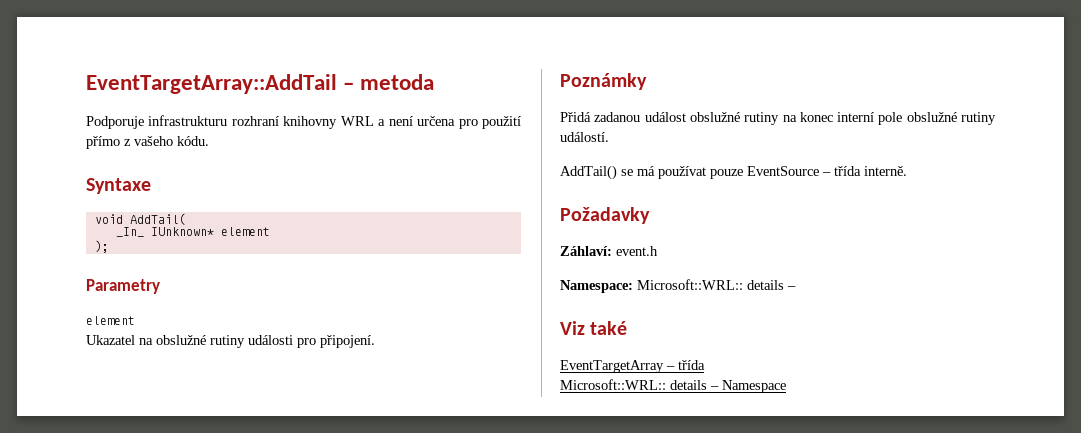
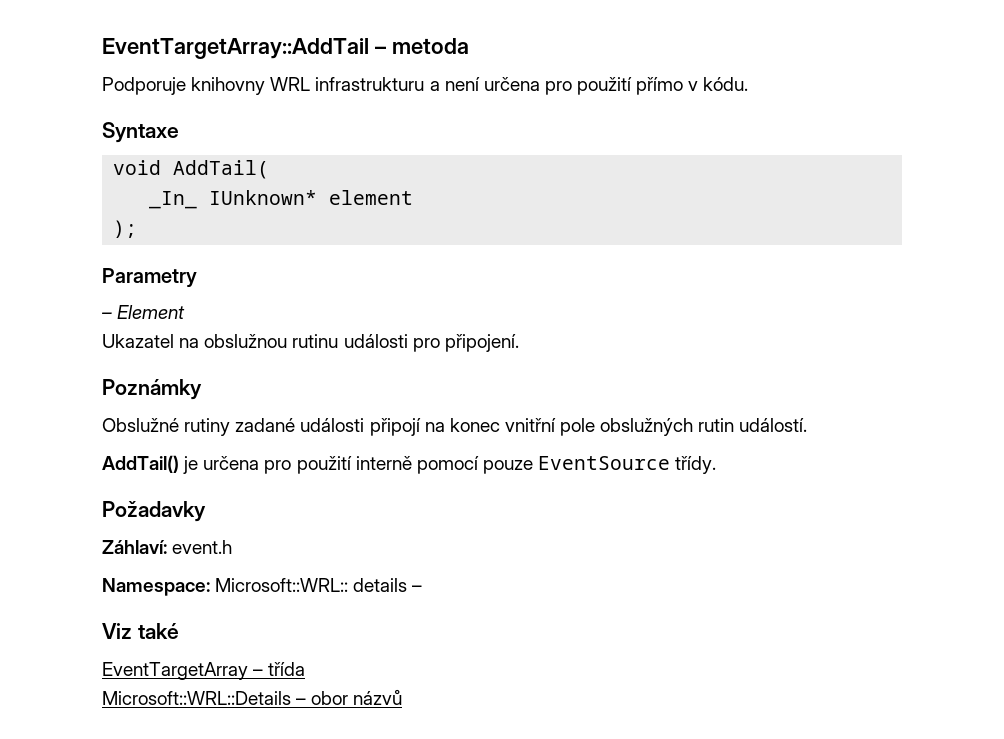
- Podporuje infrastrukturu rozhraní knihovny WRL a není určena pro použití přímo z vašeho kódu.
+ Podporuje knihovny WRL infrastrukturu a není určena pro použití přímo v kódu.
  Parametry
- element
+ – Element
- Ukazatel na obslužné rutiny události pro připojení.
+ Ukazatel na obslužnou rutinu události pro připojení.
- Přidá zadanou událost obslužné rutiny na konec interní pole obslužné rutiny událostí.
- AddTail() se má používat pouze EventSource – třída interně.
+ Obslužné rutiny zadané události připojí na konec vnitřní pole obslužných rutin událostí.
+ AddTail() je určena pro použití interně pomocí pouze EventSource třídy.
- Microsoft::WRL:: details – Namespace
+ Microsoft::WRL::Details – obor názvů

